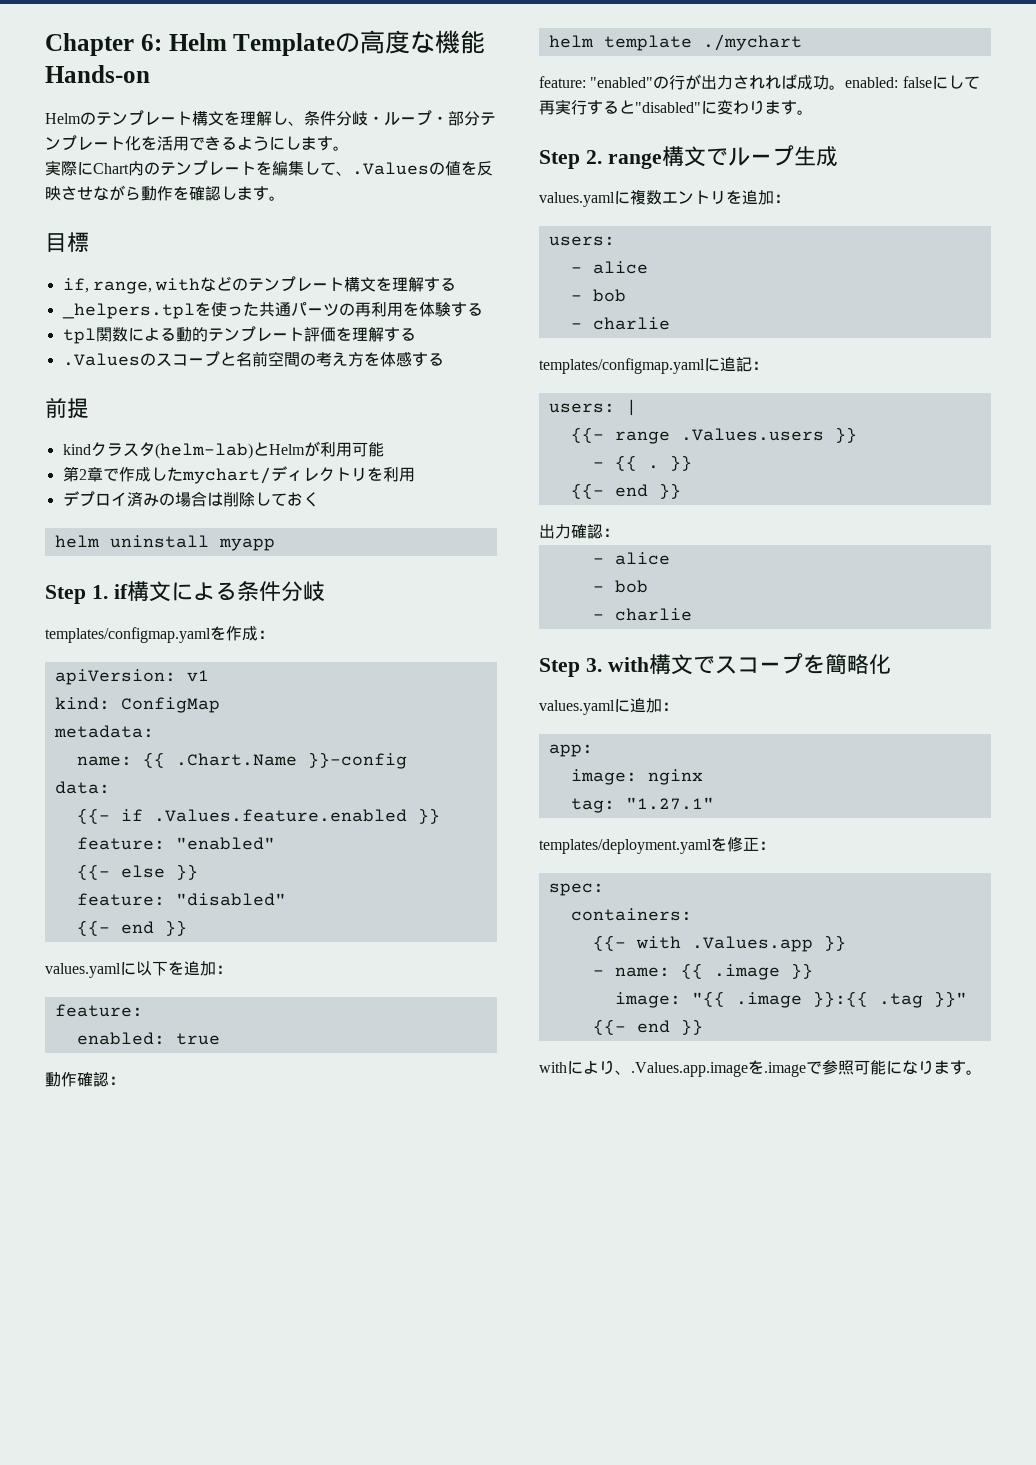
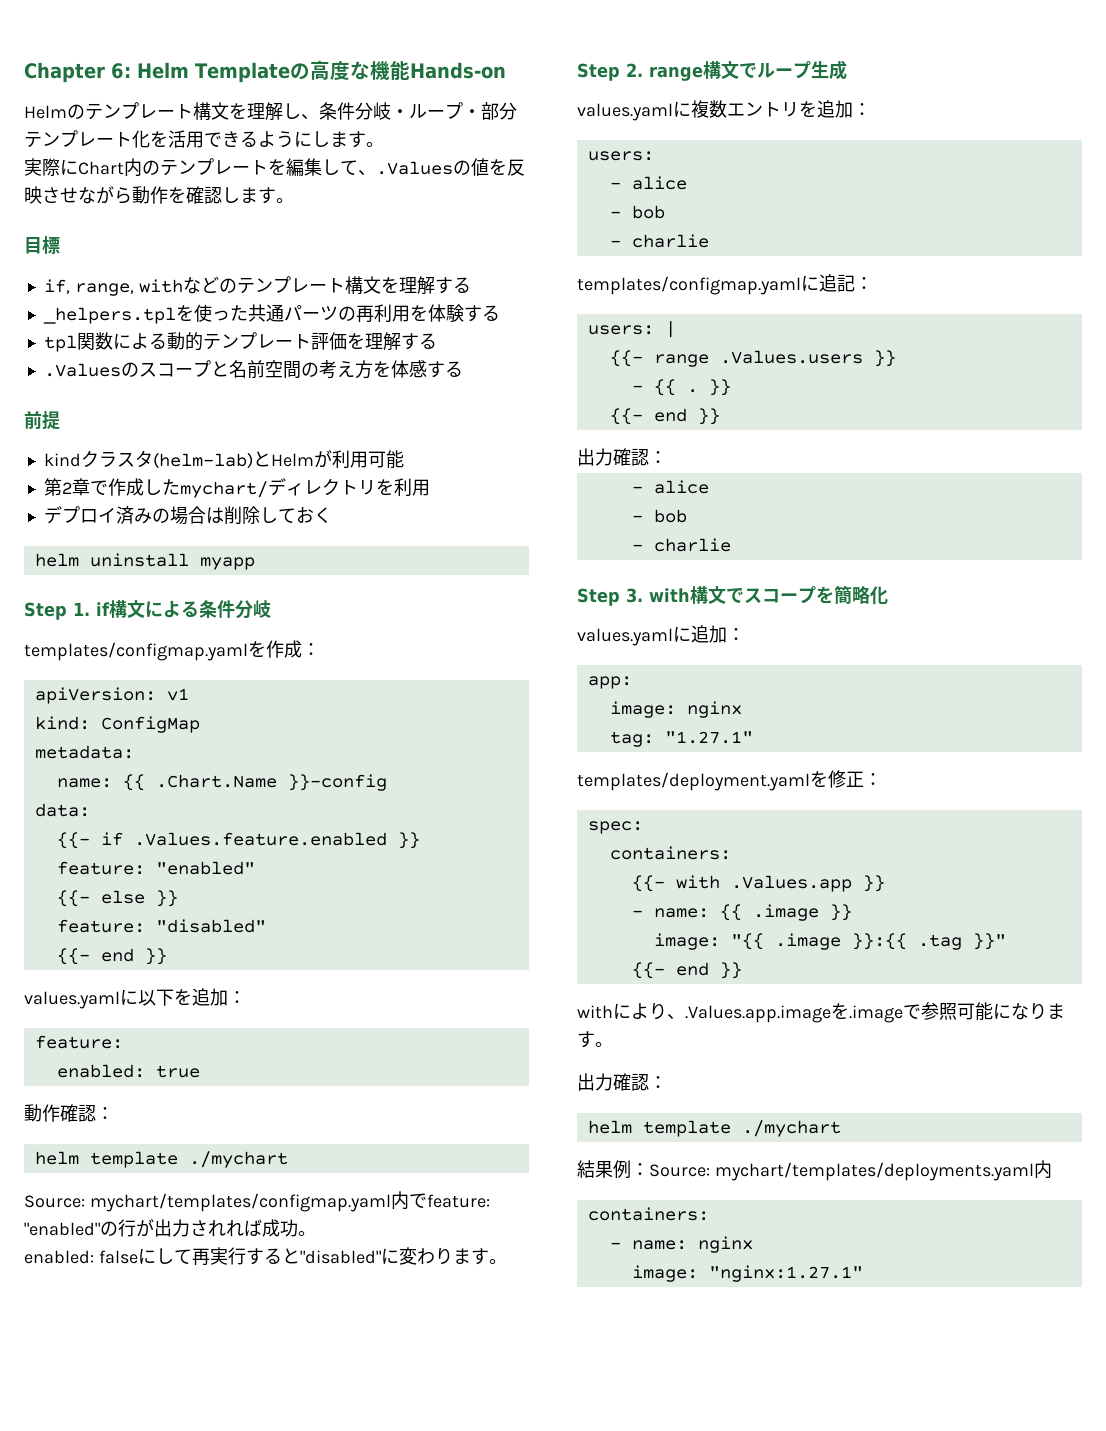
- feature: "enabled"の行が出力されれば成功。enabled: falseにして再実行すると"disabled"に変わります。
+ Source: mychart/templates/configmap.yaml内でfeature: "enabled"の行が出力されれば成功。
+ enabled: falseにして再実行すると"disabled"に変わります。
  withにより、.Values.app.imageを.imageで参照可能になります。
+ 出力確認：
+ helm template ./mychart
+ 結果例：Source: mychart/templates/deployments.yaml内
+ containers:
+ - name: nginx
+ image: "nginx:1.27.1"

